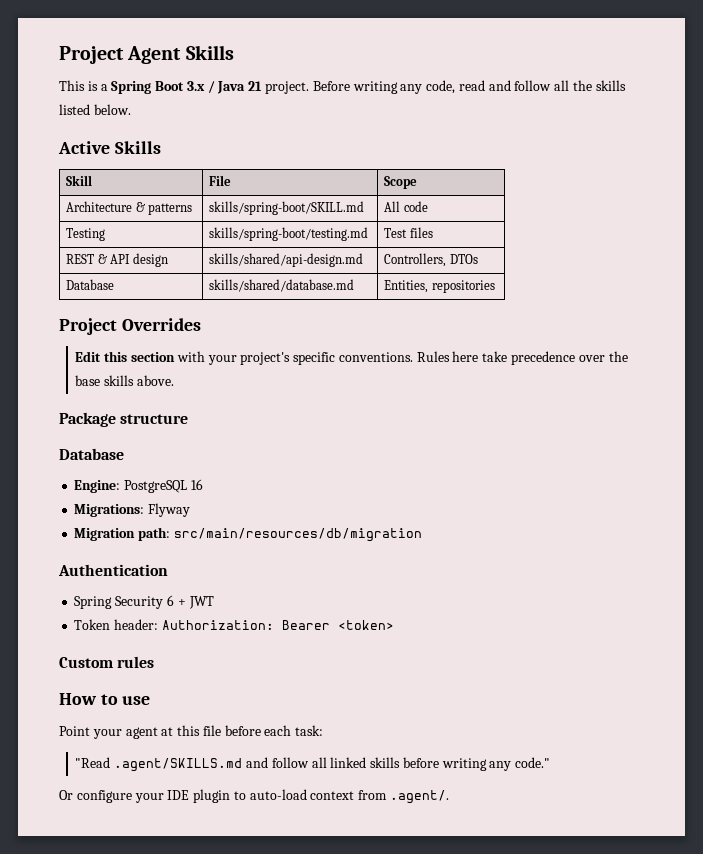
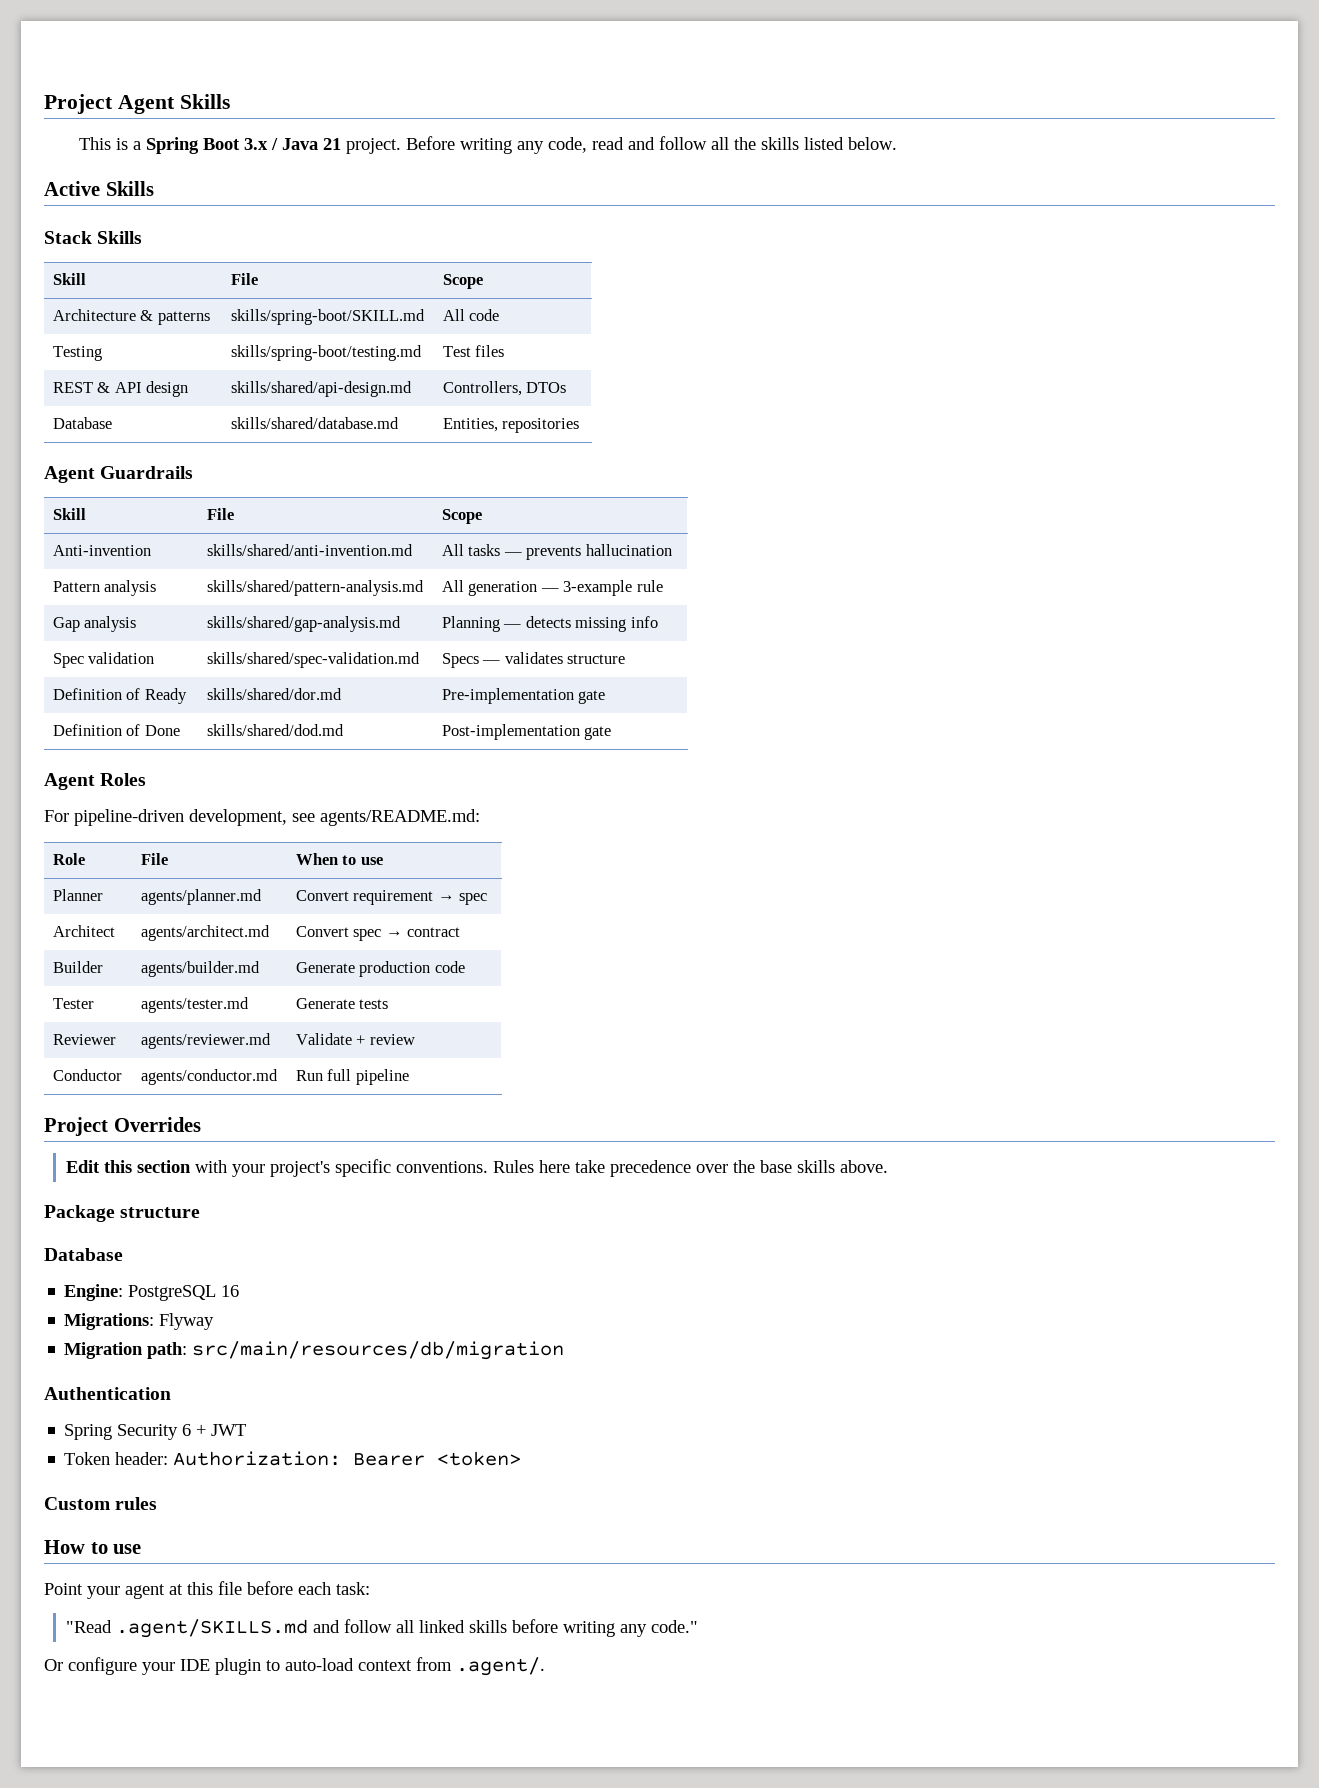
+ Stack Skills
+ Agent Guardrails
+ Skill | File | Scope
+ Anti-invention | skills/shared/anti-invention.md | All tasks — prevents hallucination
+ Pattern analysis | skills/shared/pattern-analysis.md | All generation — 3-example rule
+ Gap analysis | skills/shared/gap-analysis.md | Planning — detects missing info
+ Spec validation | skills/shared/spec-validation.md | Specs — validates structure
+ Definition of Ready | skills/shared/dor.md | Pre-implementation gate
+ Definition of Done | skills/shared/dod.md | Post-implementation gate
+ Agent Roles
+ For pipeline-driven development, see agents/README.md:
+ Role | File | When to use
+ Planner | agents/planner.md | Convert requirement → spec
+ Architect | agents/architect.md | Convert spec → contract
+ Builder | agents/builder.md | Generate production code
+ Tester | agents/tester.md | Generate tests
+ Reviewer | agents/reviewer.md | Validate + review
+ Conductor | agents/conductor.md | Run full pipeline

